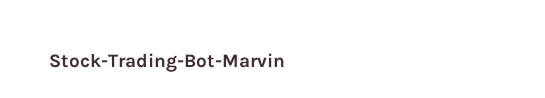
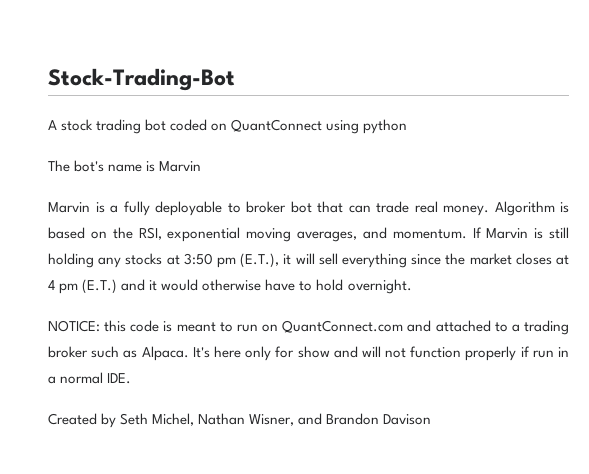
- Stock-Trading-Bot-Marvin
+ Stock-Trading-Bot
+ A stock trading bot coded on QuantConnect using python
+ The bot's name is Marvin
+ Marvin is a fully deployable to broker bot that can trade real money. Algorithm is based on the RSI, exponential moving averages, and momentum. If Marvin is still holding any stocks at 3:50 pm (E.T.), it will sell everything since the market closes at 4 pm (E.T.) and it would otherwise have to hold overnight.
+ NOTICE: this code is meant to run on QuantConnect.com and attached to a trading broker such as Alpaca. It's here only for show and will not function properly if run in a normal IDE.
+ Created by Seth Michel, Nathan Wisner, and Brandon Davison

